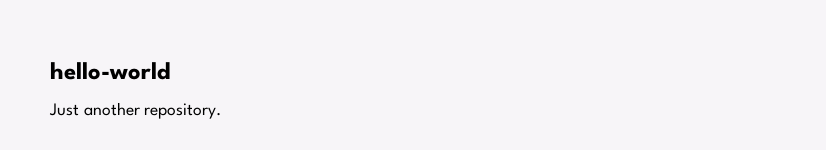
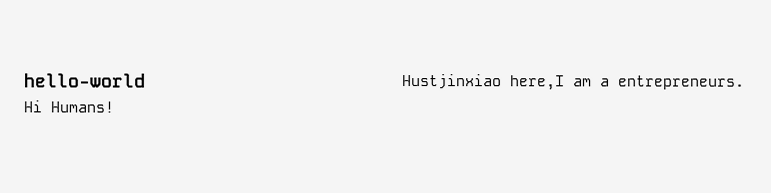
- Just another repository.
+ Hi Humans!
+ Hustjinxiao here,I am a entrepreneurs.

